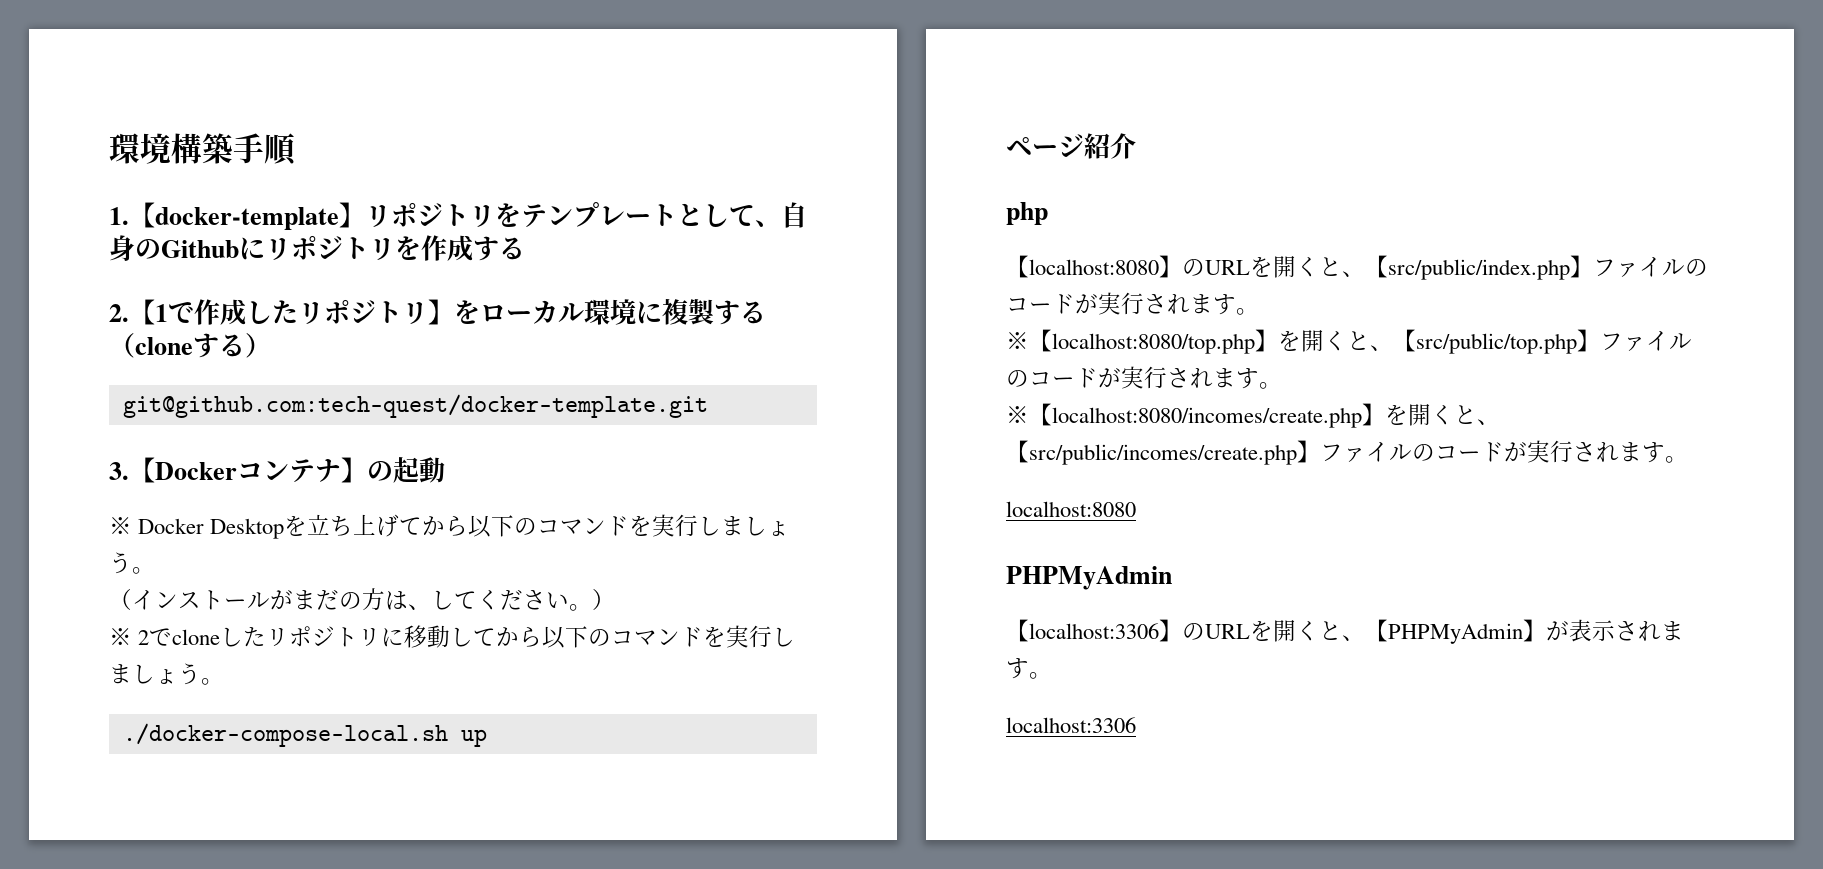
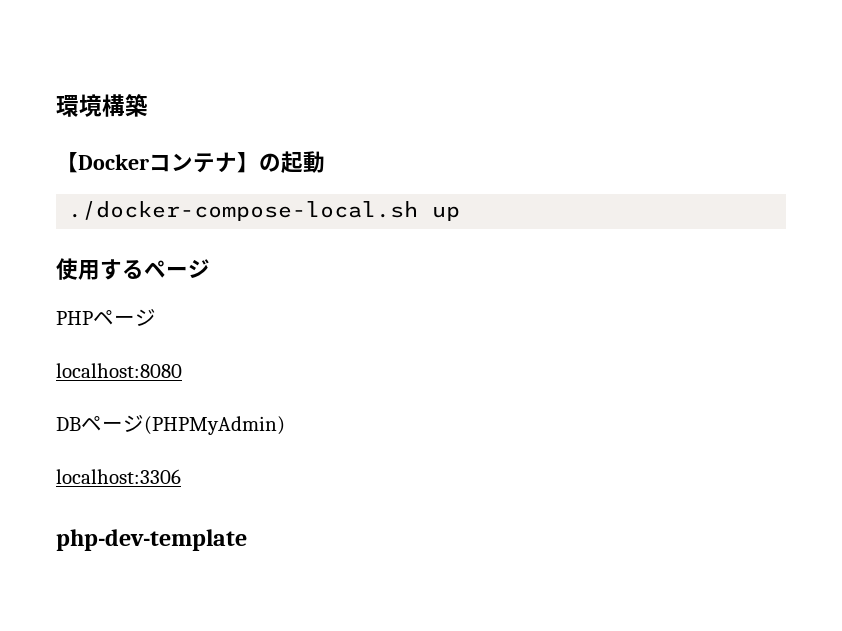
- 環境構築手順
- 1.【docker-template】リポジトリをテンプレートとして、自身のGithubにリポジトリを作成する
- 2.【1で作成したリポジトリ】をローカル環境に複製する（cloneする）
- git@github.com:tech-quest/docker-template.git
- 3.【Dockerコンテナ】の起動
+ 環境構築
+ 【Dockerコンテナ】の起動
- ※ Docker Desktopを立ち上げてから以下のコマンドを実行しましょう。
- （インストールがまだの方は、してください。）
- ※ 2でcloneしたリポジトリに移動してから以下のコマンドを実行しましょう。
- ページ紹介
- php
- 【localhost:8080】のURLを開くと、【src/public/index.php】ファイルのコードが実行されます。
- ※【localhost:8080/top.php】を開くと、【src/public/top.php】ファイルのコードが実行されます。
- ※【localhost:8080/incomes/create.php】を開くと、【src/public/incomes/create.php】ファイルのコードが実行されます。
+ 使用するページ
+ PHPページ
  localhost:8080
- PHPMyAdmin
- 【localhost:3306】のURLを開くと、【PHPMyAdmin】が表示されます。
+ DBページ(PHPMyAdmin)
  localhost:3306
+ php-dev-template

